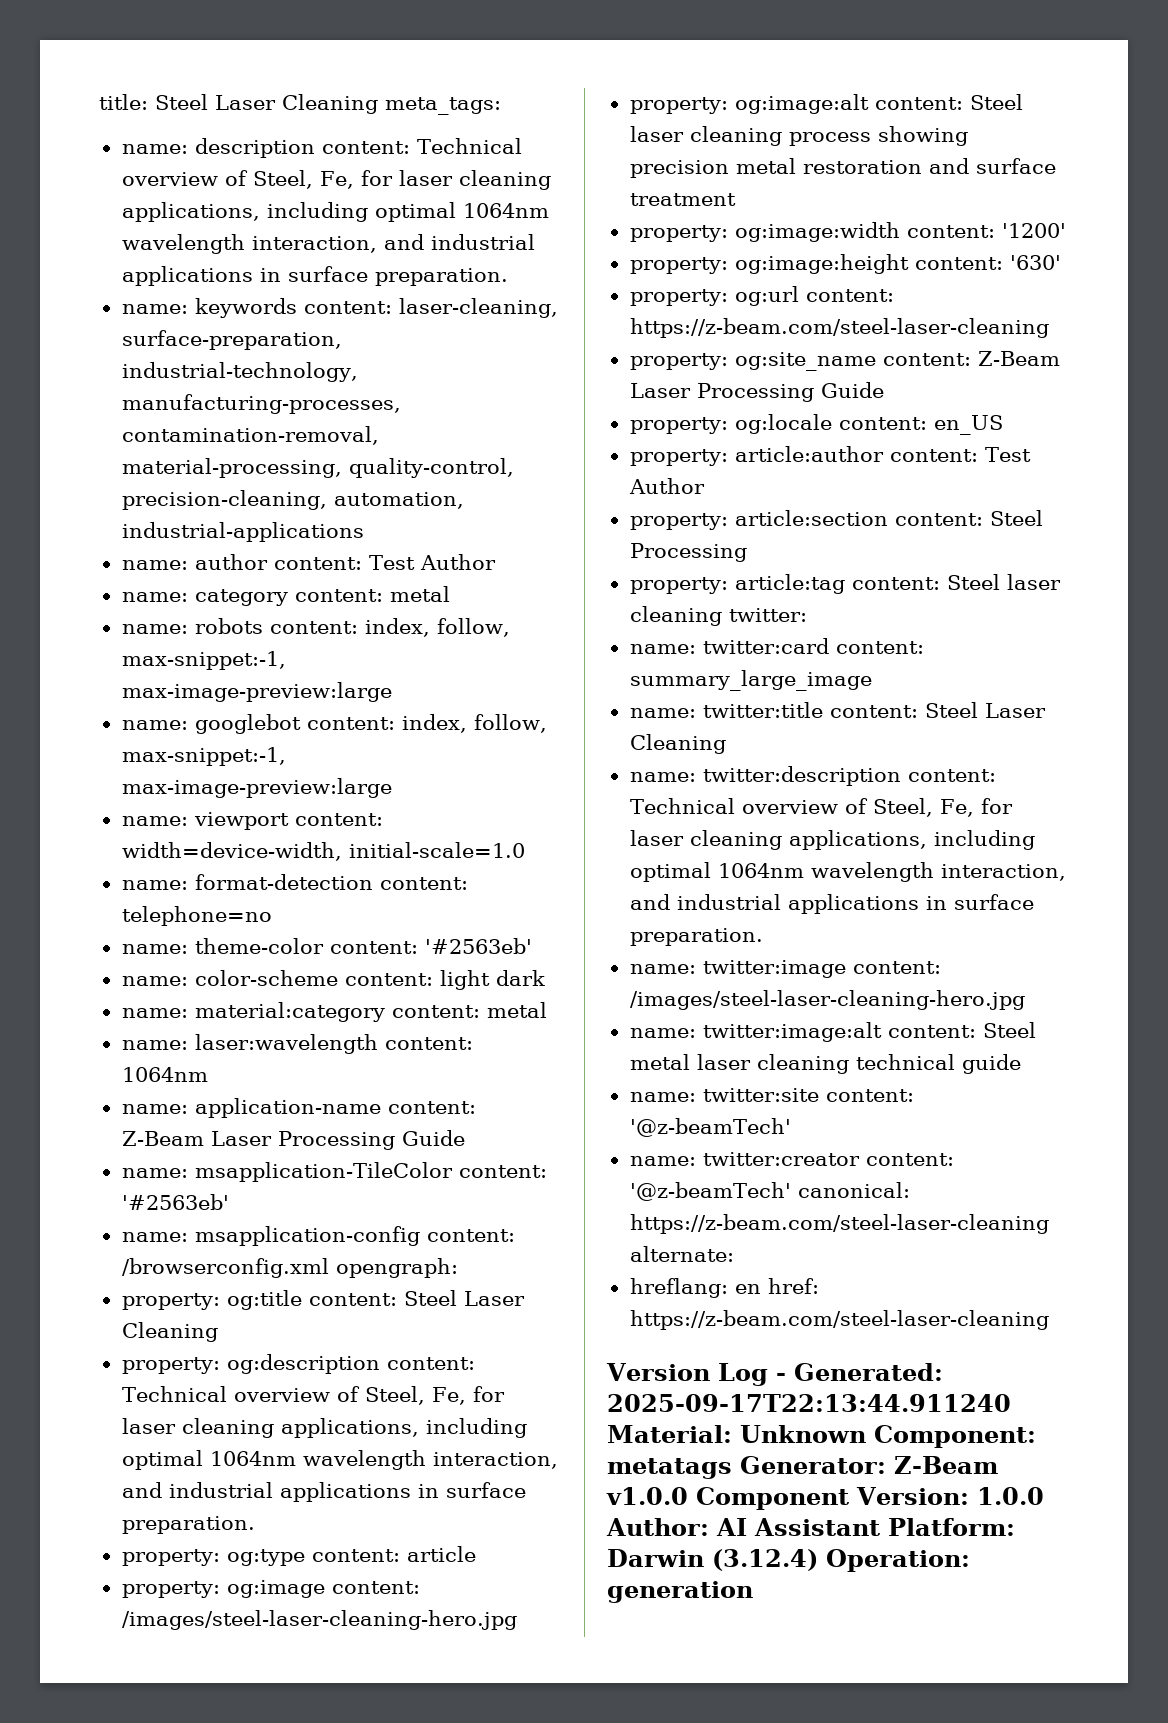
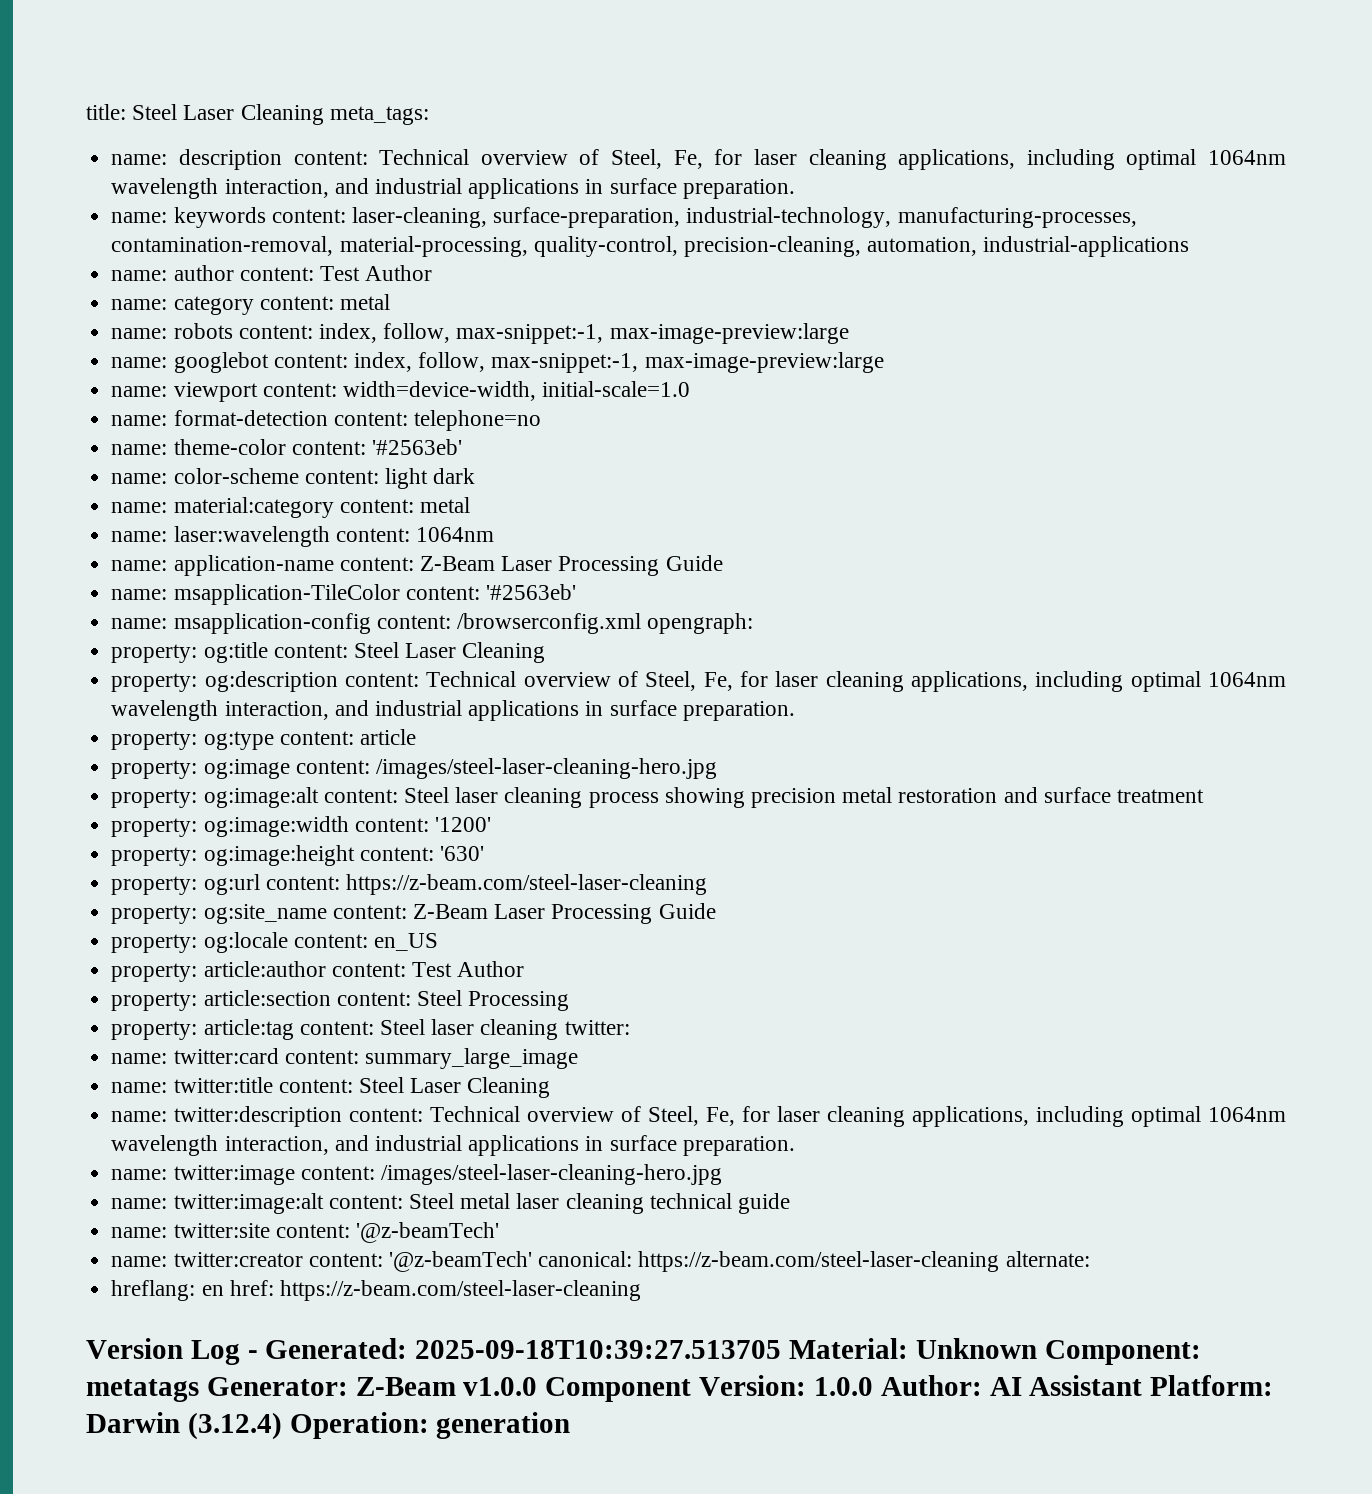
- Version Log - Generated: 2025-09-17T22:13:44.911240 Material: Unknown Component: metatags Generator: Z-Beam v1.0.0 Component Version: 1.0.0 Author: AI Assistant Platform: Darwin (3.12.4) Operation: generation
+ Version Log - Generated: 2025-09-18T10:39:27.513705 Material: Unknown Component: metatags Generator: Z-Beam v1.0.0 Component Version: 1.0.0 Author: AI Assistant Platform: Darwin (3.12.4) Operation: generation

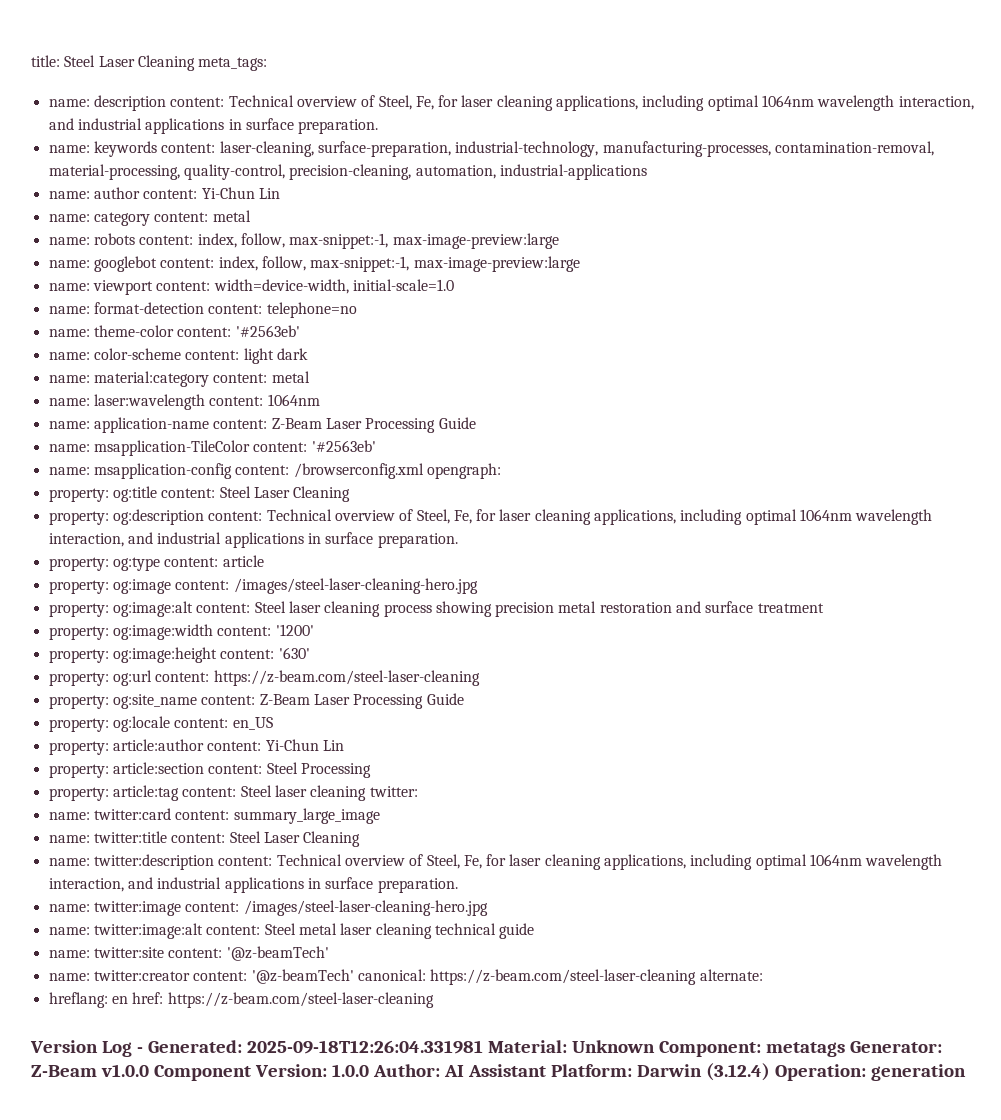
- name: author content: Test Author
+ name: author content: Yi-Chun Lin
- property: article:author content: Test Author
+ property: article:author content: Yi-Chun Lin
- Version Log - Generated: 2025-09-18T10:39:27.513705 Material: Unknown Component: metatags Generator: Z-Beam v1.0.0 Component Version: 1.0.0 Author: AI Assistant Platform: Darwin (3.12.4) Operation: generation
+ Version Log - Generated: 2025-09-18T12:26:04.331981 Material: Unknown Component: metatags Generator: Z-Beam v1.0.0 Component Version: 1.0.0 Author: AI Assistant Platform: Darwin (3.12.4) Operation: generation

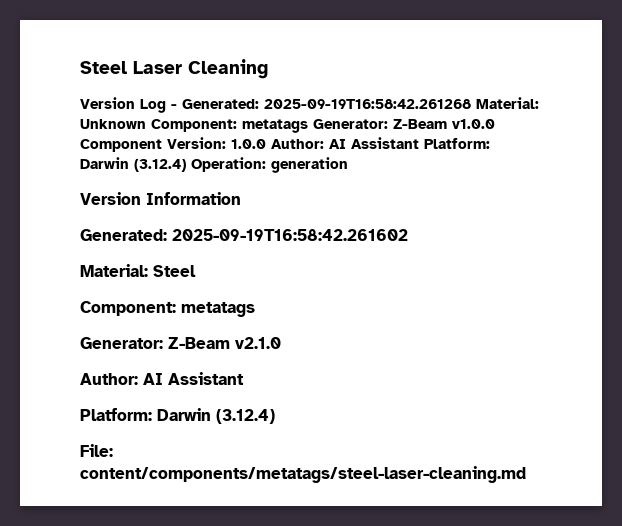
- title: Steel Laser Cleaning meta_tags:
- name: description content: Technical overview of Steel, Fe, for laser cleaning applications, including optimal 1064nm wavelength interaction, and industrial applications in surface preparation.
- name: keywords content: laser-cleaning, surface-preparation, industrial-technology, manufacturing-processes, contamination-removal, material-processing, quality-control, precision-cleaning, automation, industrial-applications
- name: author content: Yi-Chun Lin
- name: category content: metal
- name: robots content: index, follow, max-snippet:-1, max-image-preview:large
- name: googlebot content: index, follow, max-snippet:-1, max-image-preview:large
- name: viewport content: width=device-width, initial-scale=1.0
- name: format-detection content: telephone=no
- name: theme-color content: '#2563eb'
- name: color-scheme content: light dark
- name: material:category content: metal
- name: laser:wavelength content: 1064nm
- name: application-name content: Z-Beam Laser Processing Guide
- name: msapplication-TileColor content: '#2563eb'
- name: msapplication-config content: /browserconfig.xml opengraph:
- property: og:title content: Steel Laser Cleaning
- property: og:description content: Technical overview of Steel, Fe, for laser cleaning applications, including optimal 1064nm wavelength interaction, and industrial applications in surface preparation.
- property: og:type content: article
- property: og:image content: /images/steel-laser-cleaning-hero.jpg
- property: og:image:alt content: Steel laser cleaning process showing precision metal restoration and surface treatment
- property: og:image:width content: '1200'
- property: og:image:height content: '630'
- property: og:url content: https://z-beam.com/steel-laser-cleaning
- property: og:site_name content: Z-Beam Laser Processing Guide
- property: og:locale content: en_US
- property: article:author content: Yi-Chun Lin
- property: article:section content: Steel Processing
- property: article:tag content: Steel laser cleaning twitter:
- name: twitter:card content: summary_large_image
- name: twitter:title content: Steel Laser Cleaning
- name: twitter:description content: Technical overview of Steel, Fe, for laser cleaning applications, including optimal 1064nm wavelength interaction, and industrial applications in surface preparation.
- name: twitter:image content: /images/steel-laser-cleaning-hero.jpg
- name: twitter:image:alt content: Steel metal laser cleaning technical guide
- name: twitter:site content: '@z-beamTech'
- name: twitter:creator content: '@z-beamTech' canonical: https://z-beam.com/steel-laser-cleaning alternate:
- hreflang: en href: https://z-beam.com/steel-laser-cleaning
+ Steel Laser Cleaning
- Version Log - Generated: 2025-09-18T12:26:04.331981 Material: Unknown Component: metatags Generator: Z-Beam v1.0.0 Component Version: 1.0.0 Author: AI Assistant Platform: Darwin (3.12.4) Operation: generation
+ Version Log - Generated: 2025-09-19T16:58:42.261268 Material: Unknown Component: metatags Generator: Z-Beam v1.0.0 Component Version: 1.0.0 Author: AI Assistant Platform: Darwin (3.12.4) Operation: generation
+ Version Information
+ Generated: 2025-09-19T16:58:42.261602
+ Material: Steel
+ Component: metatags
+ Generator: Z-Beam v2.1.0
+ Author: AI Assistant
+ Platform: Darwin (3.12.4)
+ File: content/components/metatags/steel-laser-cleaning.md

